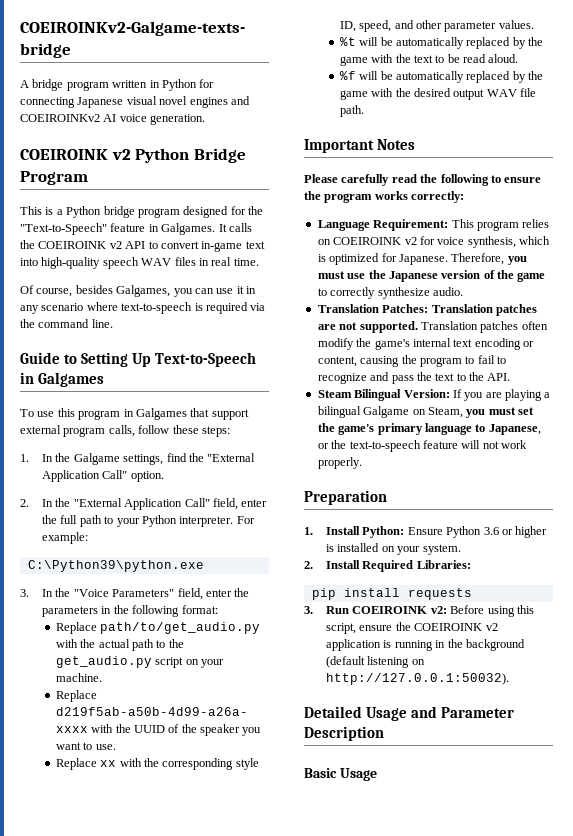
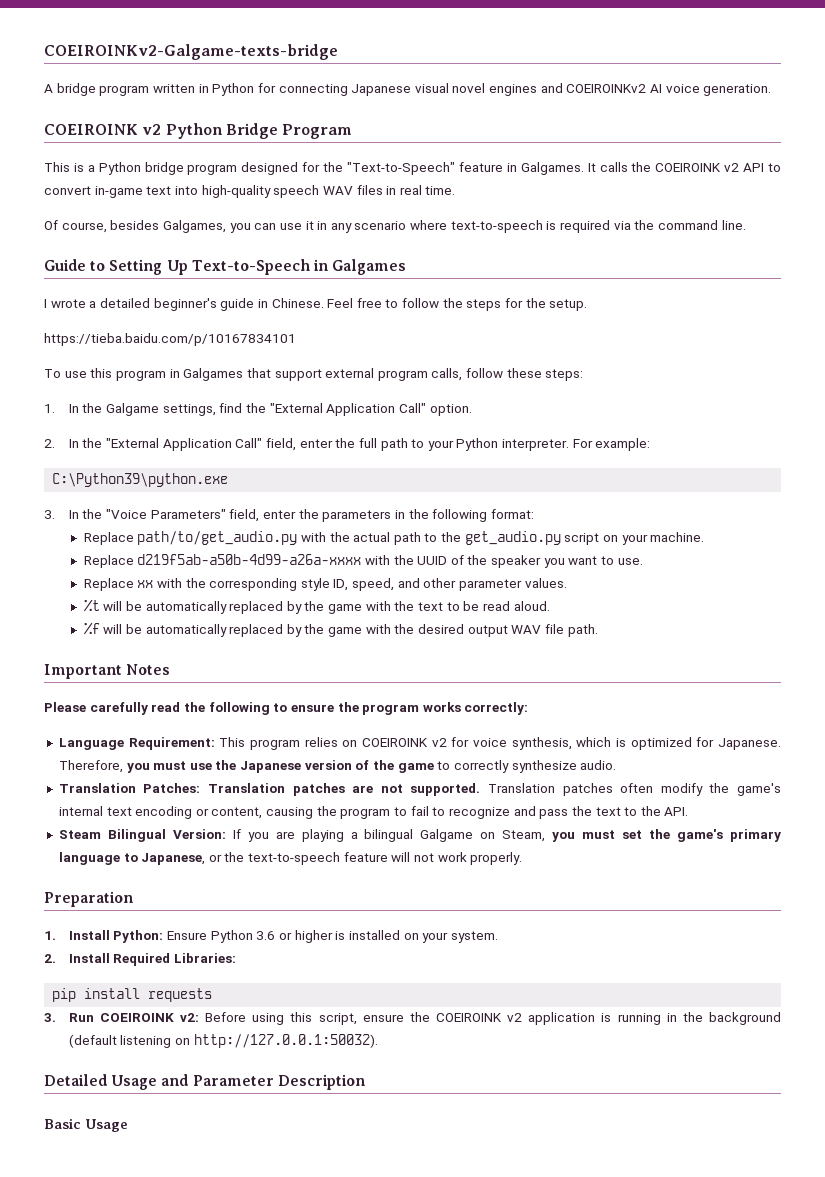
+ I wrote a detailed beginner's guide in Chinese. Feel free to follow the steps for the setup.
+ https://tieba.baidu.com/p/10167834101

